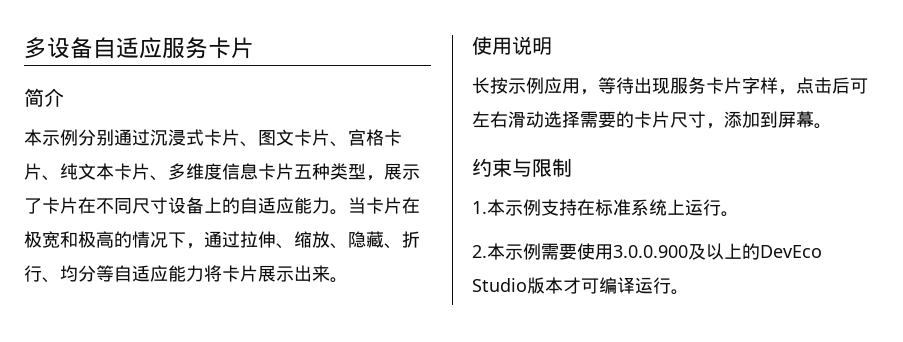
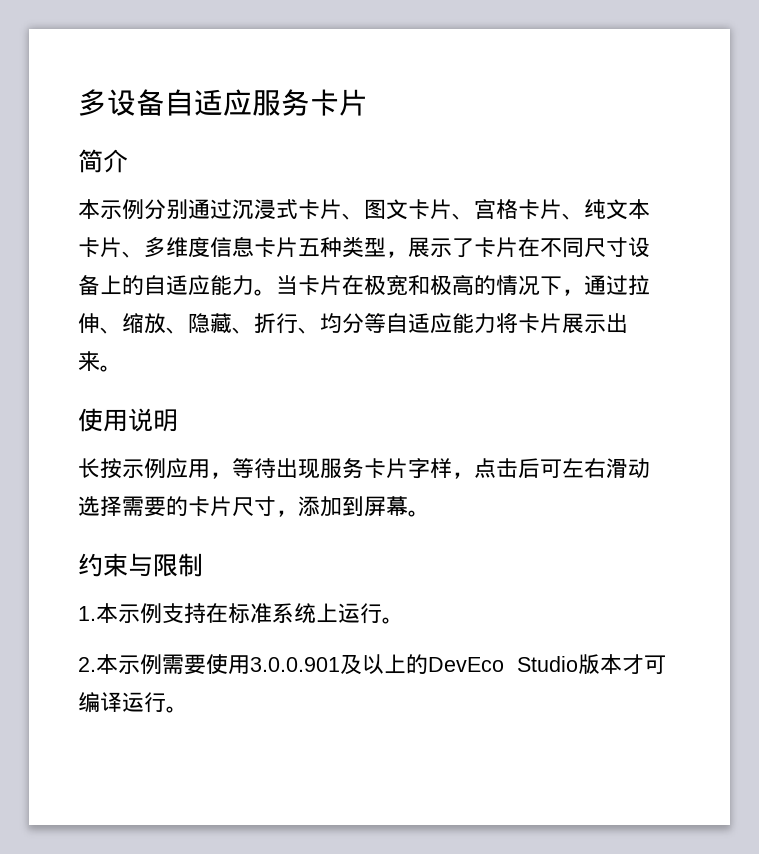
- 2.本示例需要使用3.0.0.900及以上的DevEco Studio版本才可编译运行。
+ 2.本示例需要使用3.0.0.901及以上的DevEco Studio版本才可编译运行。

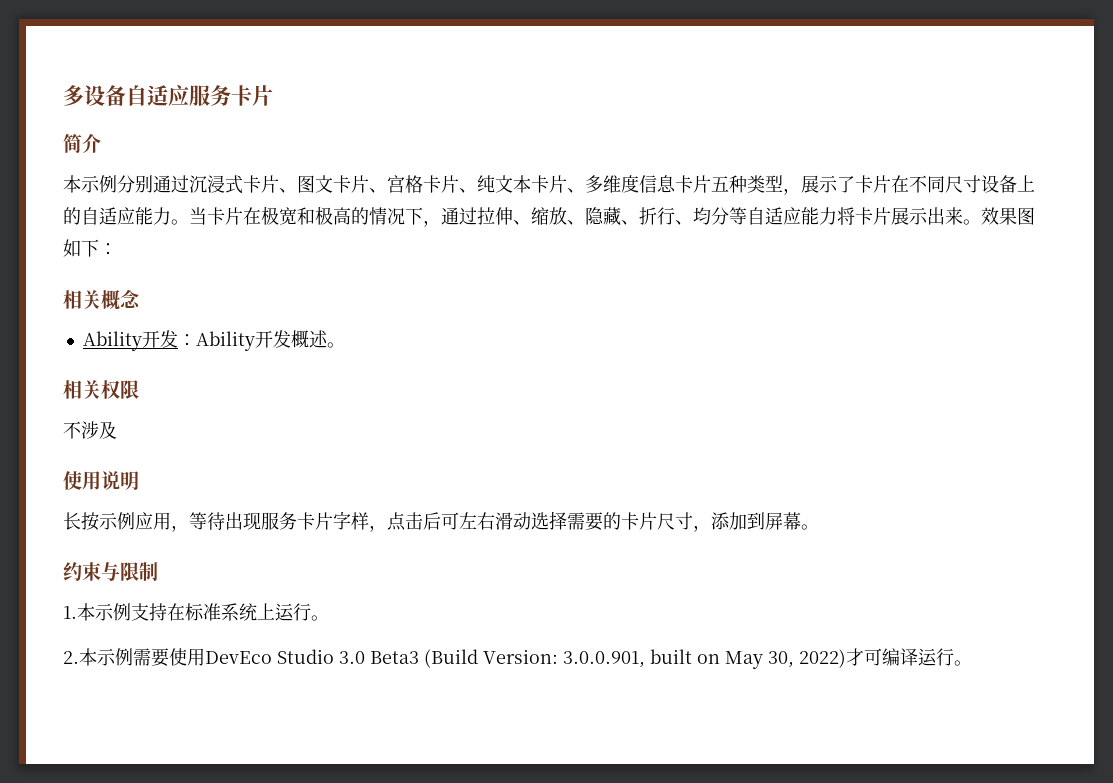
+ 效果图如下：
+ 相关概念
+ Ability开发：Ability开发概述。
+ 相关权限
+ 不涉及
- 2.本示例需要使用3.0.0.901及以上的DevEco Studio版本才可编译运行。
+ 2.本示例需要使用DevEco Studio 3.0 Beta3 (Build Version: 3.0.0.901, built on May 30, 2022)才可编译运行。

